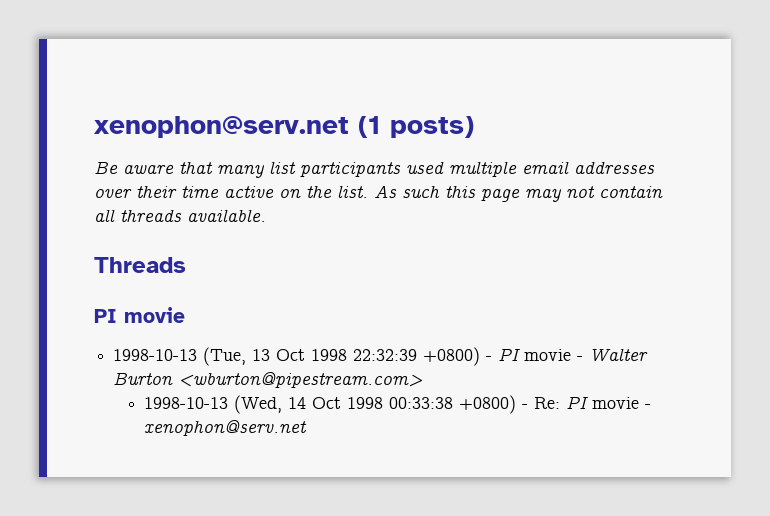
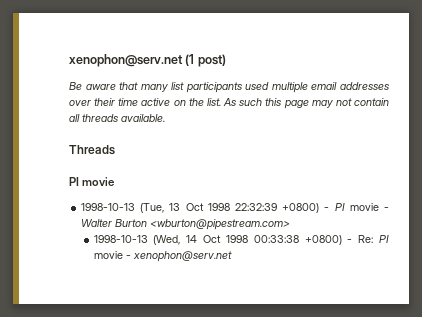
- xenophon@serv.net (1 posts)
+ xenophon@serv.net (1 post)

